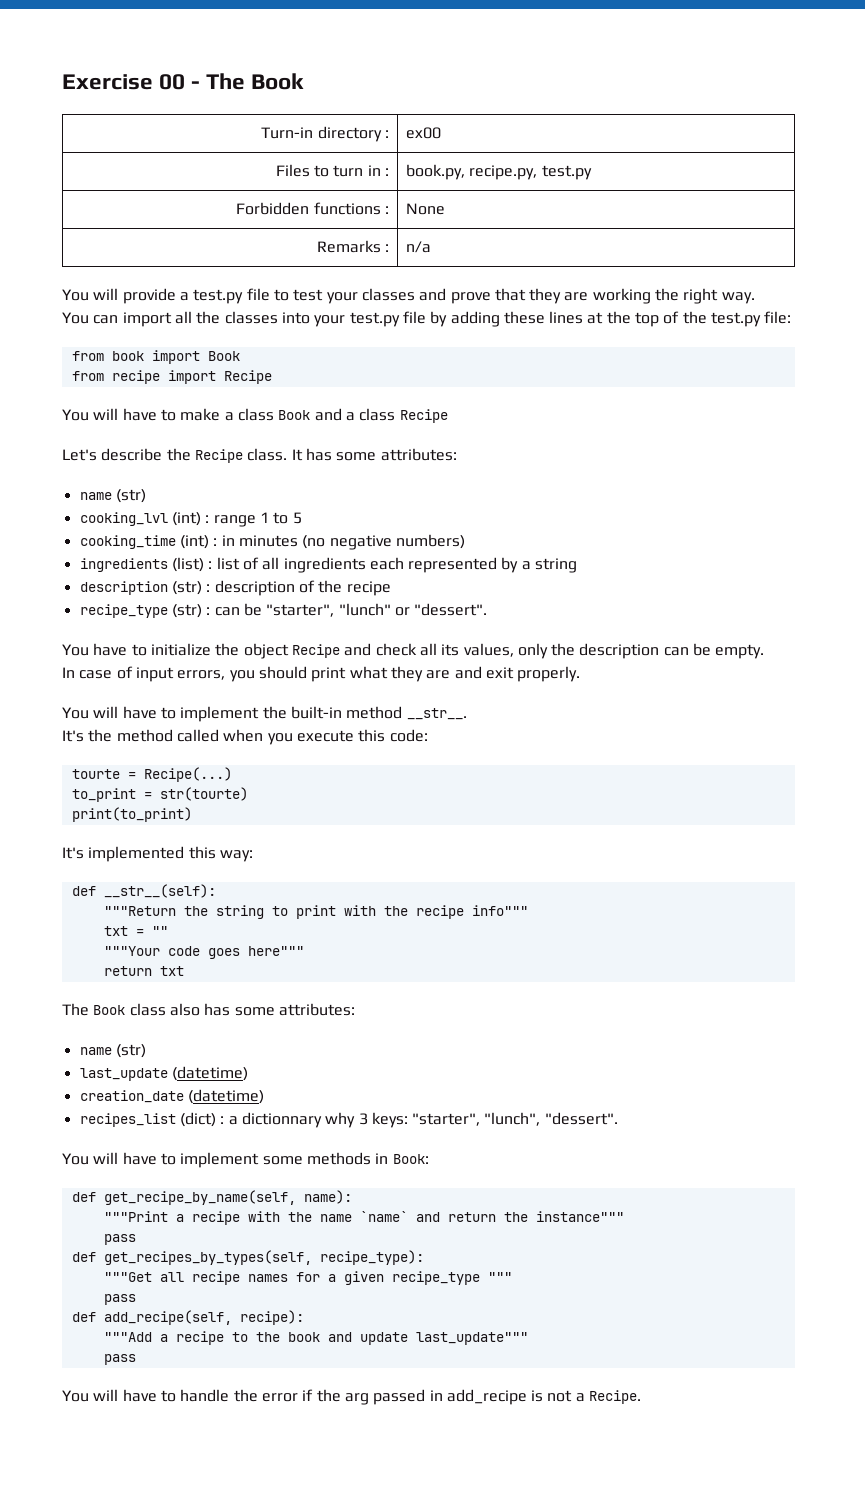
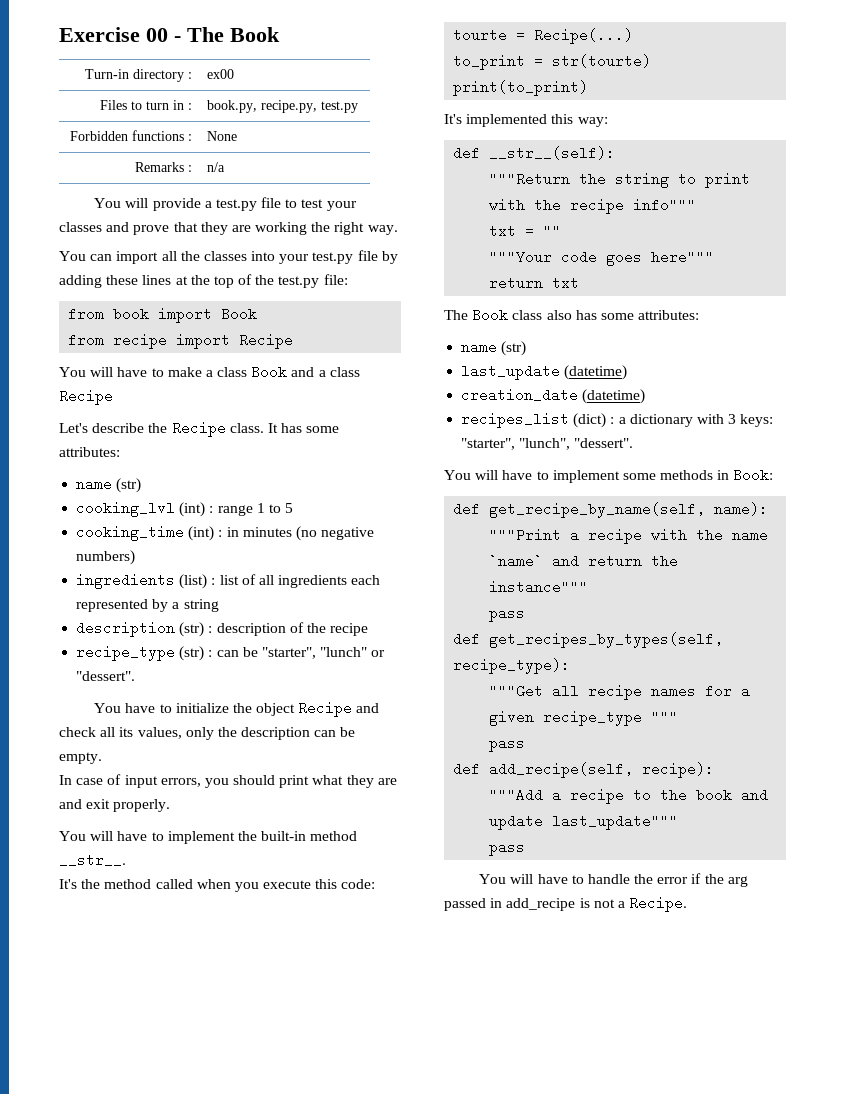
- recipes_list (dict) : a dictionnary why 3 keys: "starter", "lunch", "dessert".
+ recipes_list (dict) : a dictionary with 3 keys: "starter", "lunch", "dessert".

